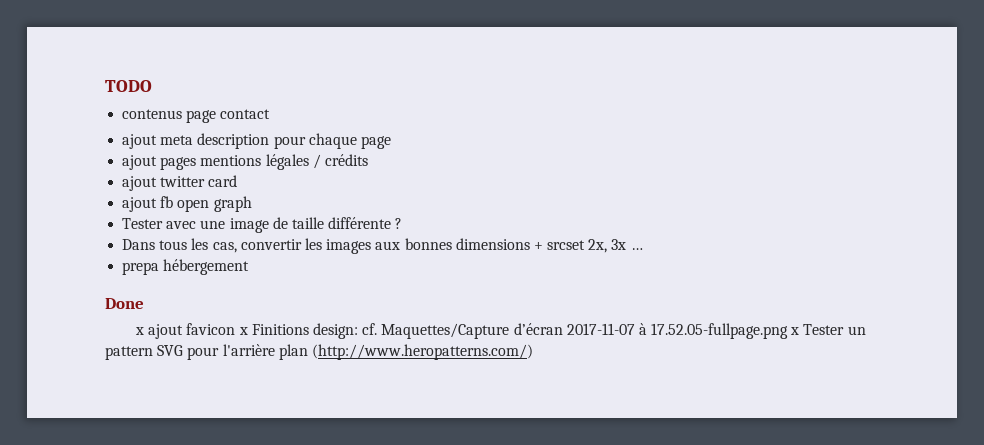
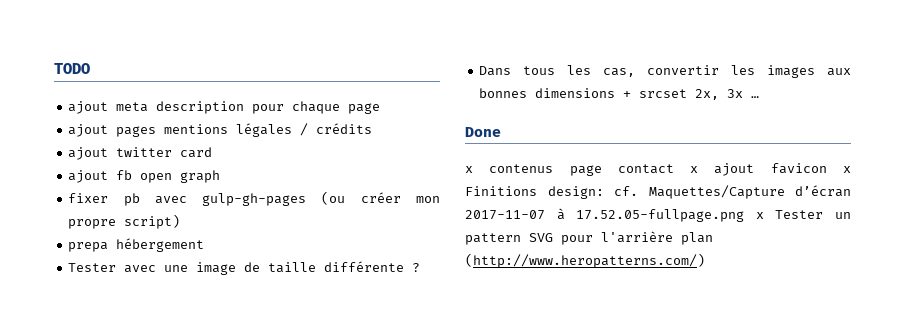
- contenus page contact
+ fixer pb avec gulp-gh-pages (ou créer mon propre script)
+ prepa hébergement
- prepa hébergement
- x ajout favicon x Finitions design: cf. Maquettes/Capture d’écran 2017-11-07 à 17.52.05-fullpage.png x Tester un pattern SVG pour l'arrière plan (http://www.heropatterns.com/)
+ x contenus page contact x ajout favicon x Finitions design: cf. Maquettes/Capture d’écran 2017-11-07 à 17.52.05-fullpage.png x Tester un pattern SVG pour l'arrière plan (http://www.heropatterns.com/)

